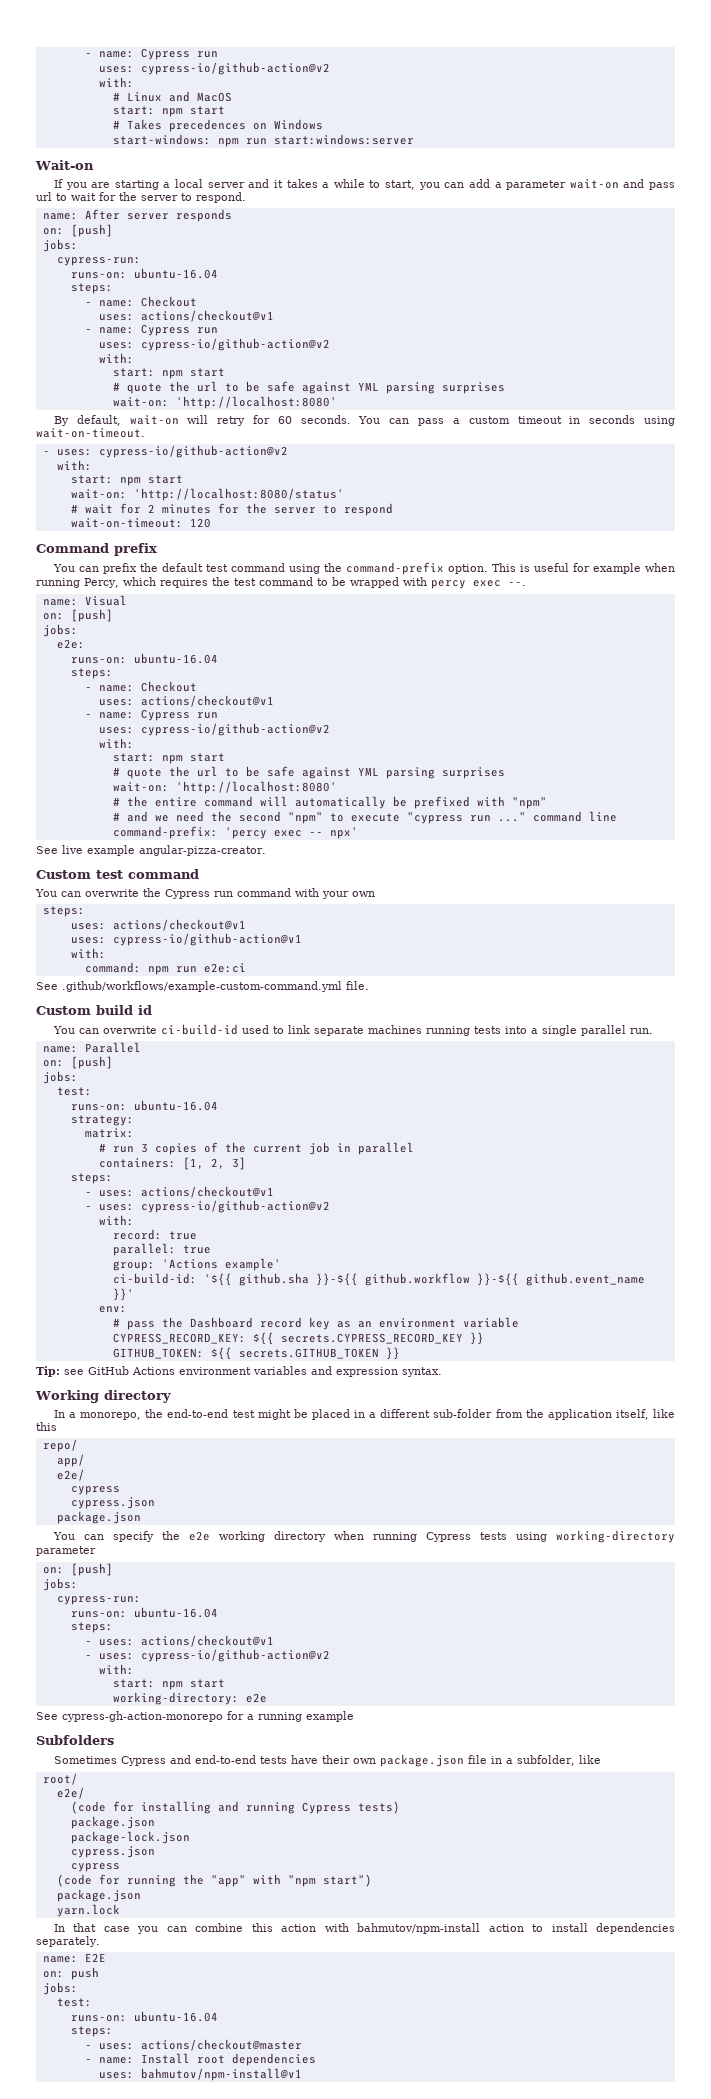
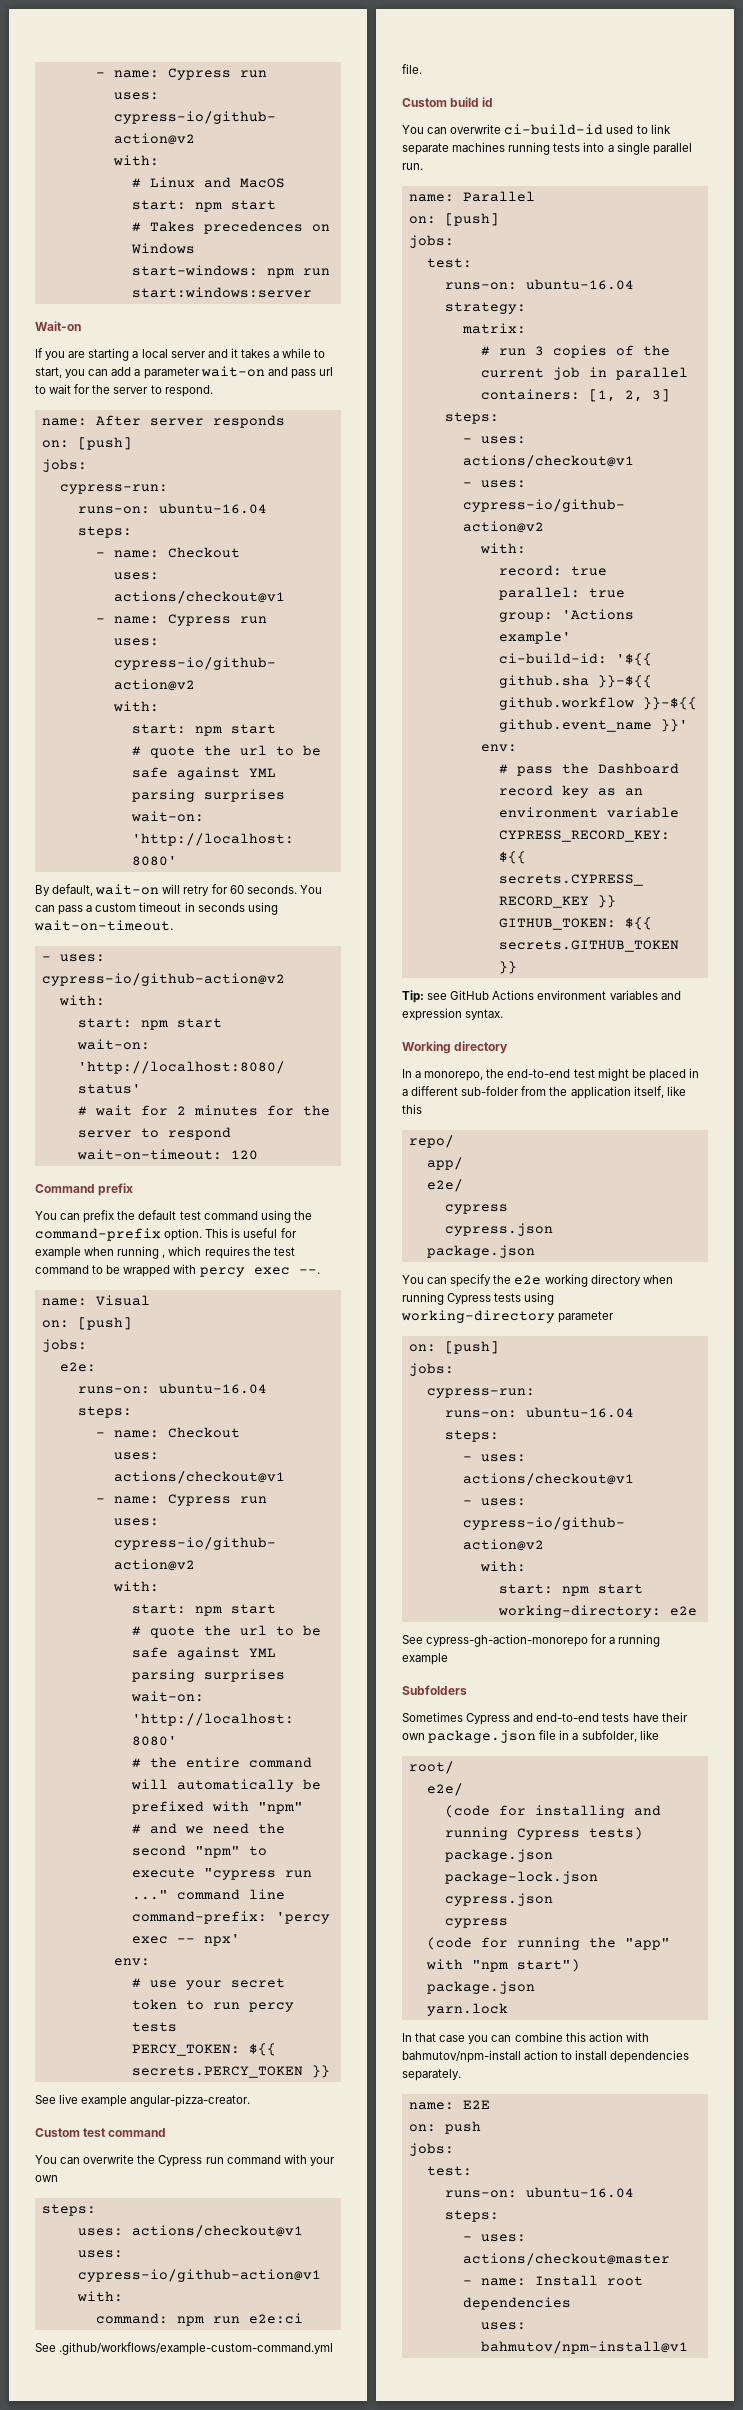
- This is useful for example when running Percy, which requires the test command to be wrapped with percy exec --.
+ This is useful for example when running , which requires the test command to be wrapped with percy exec --.
  command-prefix: 'percy exec -- npx'
+ env:
+ # use your secret token to run percy tests
+ PERCY_TOKEN: ${{ secrets.PERCY_TOKEN }}

